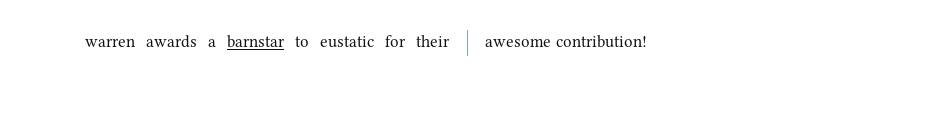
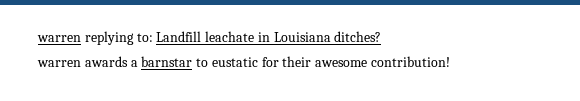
+ warren replying to: Landfill leachate in Louisiana ditches?

